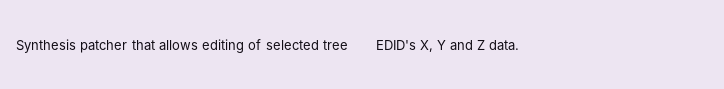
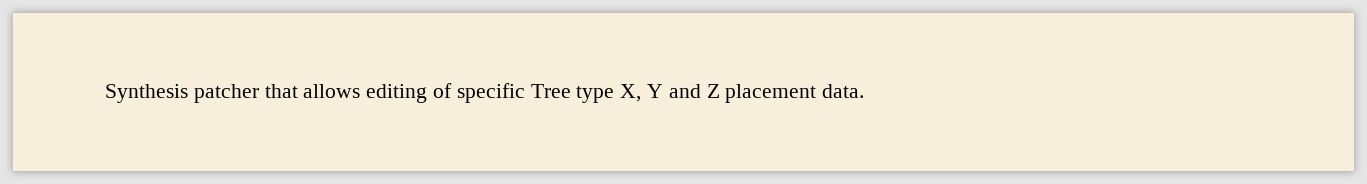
- Synthesis patcher that allows editing of selected tree EDID's X, Y and Z data.
+ Synthesis patcher that allows editing of specific Tree type X, Y and Z placement data.

